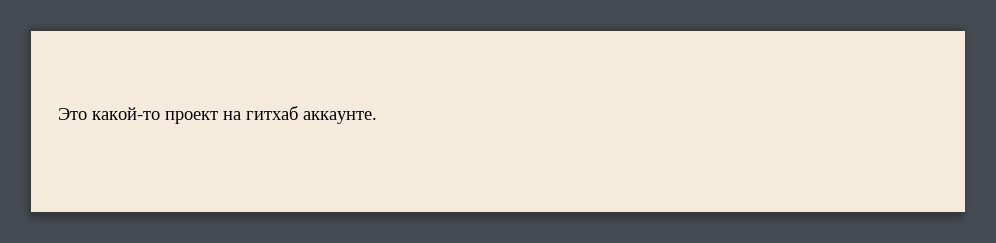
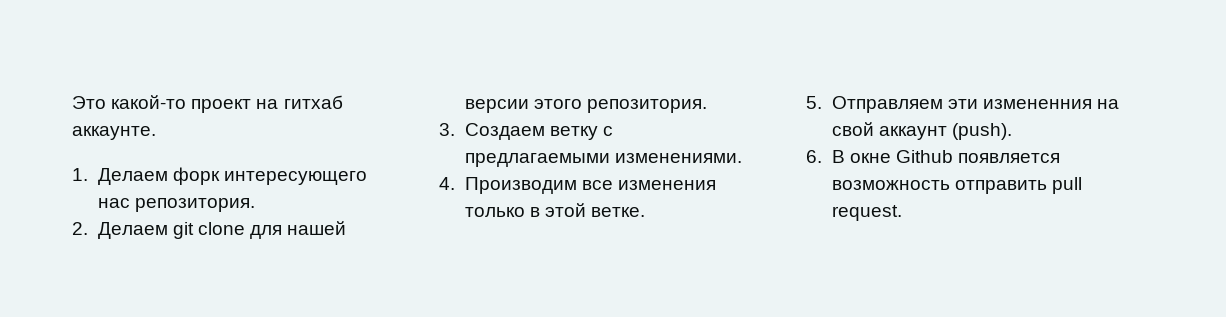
+ 1. Делаем форк интересующего нас репозитория.
+ 2. Делаем git clone для нашей версии этого репозитория.
+ 3. Создаем ветку с предлагаемыми изменениями.
+ 4. Производим все изменения только в этой ветке.
+ 5. Отправляем эти измененния на свой аккаунт (push).
+ 6. В окне Github появляется возможность отправить pull request.

